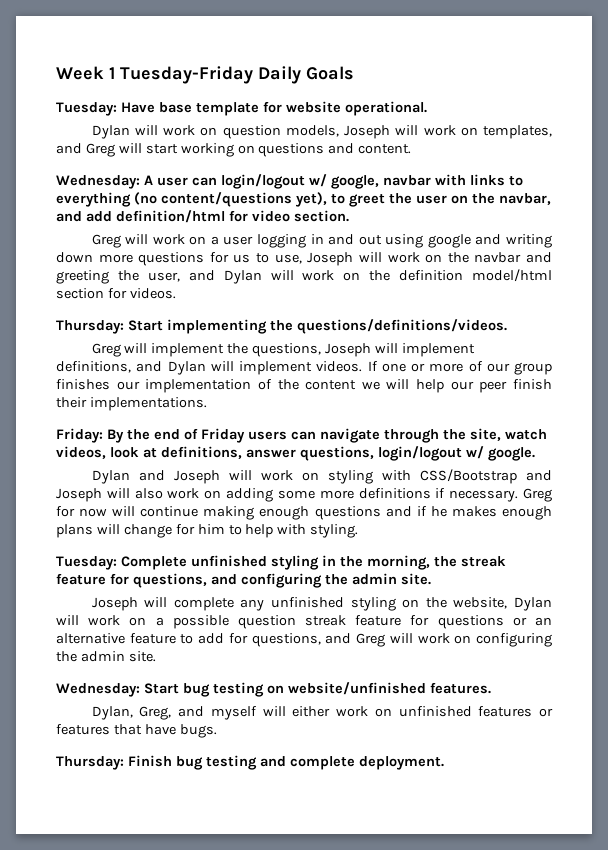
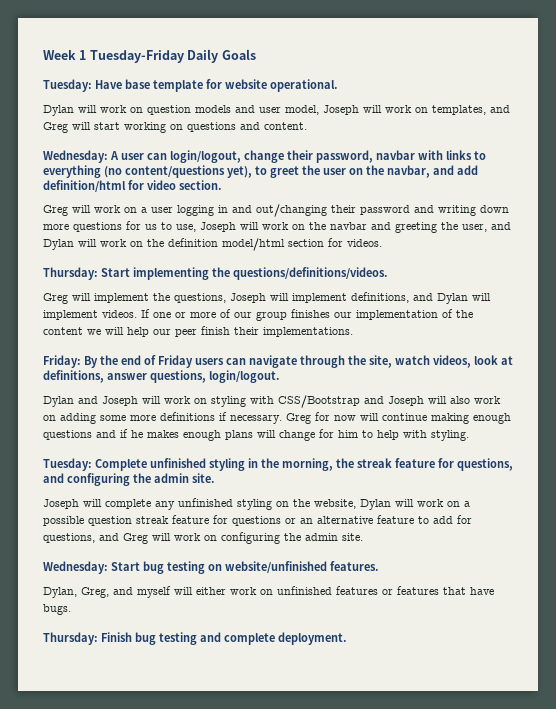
- Dylan will work on question models, Joseph will work on templates, and Greg will start working on questions and content.
+ Dylan will work on question models and user model, Joseph will work on templates, and Greg will start working on questions and content.
- Wednesday: A user can login/logout w/ google, navbar with links to everything (no content/questions yet), to greet the user on the navbar, and add definition/html for video section.
+ Wednesday: A user can login/logout, change their password, navbar with links to everything (no content/questions yet), to greet the user on the navbar, and add definition/html for video section.
- Greg will work on a user logging in and out using google and writing down more questions for us to use, Joseph will work on the navbar and greeting the user, and Dylan will work on the definition model/html section for videos.
+ Greg will work on a user logging in and out/changing their password and writing down more questions for us to use, Joseph will work on the navbar and greeting the user, and Dylan will work on the definition model/html section for videos.
- Friday: By the end of Friday users can navigate through the site, watch videos, look at definitions, answer questions, login/logout w/ google.
+ Friday: By the end of Friday users can navigate through the site, watch videos, look at definitions, answer questions, login/logout.

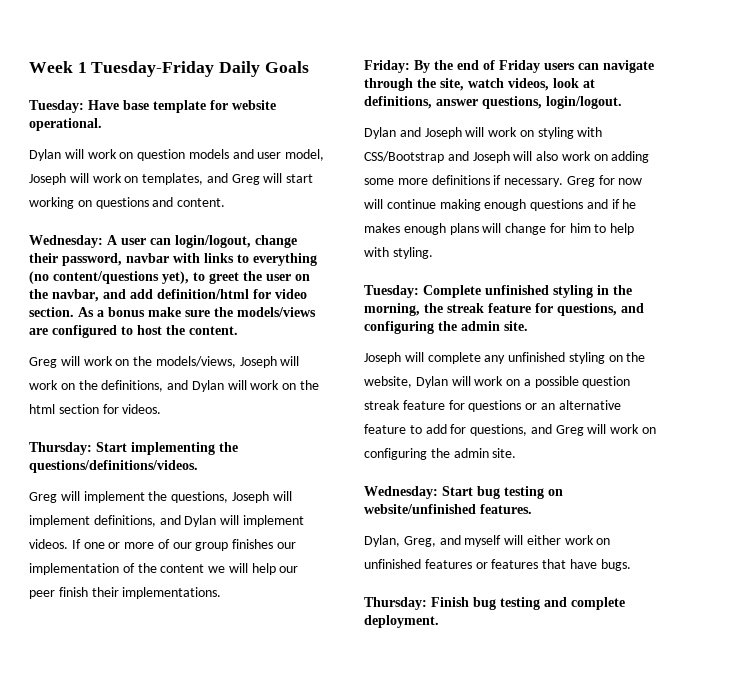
- Wednesday: A user can login/logout, change their password, navbar with links to everything (no content/questions yet), to greet the user on the navbar, and add definition/html for video section.
- Greg will work on a user logging in and out/changing their password and writing down more questions for us to use, Joseph will work on the navbar and greeting the user, and Dylan will work on the definition model/html section for videos.
+ Wednesday: A user can login/logout, change their password, navbar with links to everything (no content/questions yet), to greet the user on the navbar, and add definition/html for video section. As a bonus make sure the models/views are configured to host the content.
+ Greg will work on the models/views, Joseph will work on the definitions, and Dylan will work on the html section for videos.

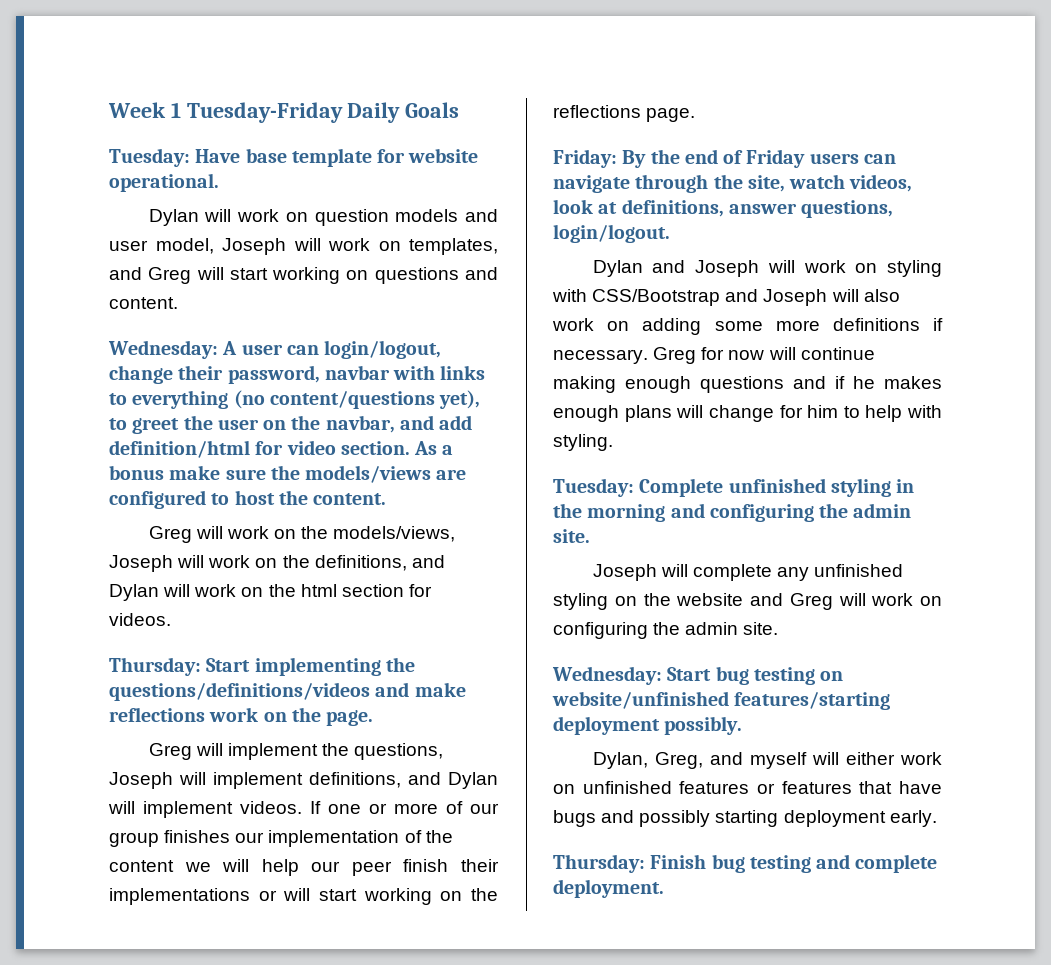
- Thursday: Start implementing the questions/definitions/videos.
+ Thursday: Start implementing the questions/definitions/videos and make reflections work on the page.
- If one or more of our group finishes our implementation of the content we will help our peer finish their implementations.
+ If one or more of our group finishes our implementation of the content we will help our peer finish their implementations or will start working on the reflections page.
- Tuesday: Complete unfinished styling in the morning, the streak feature for questions, and configuring the admin site.
+ Tuesday: Complete unfinished styling in the morning and configuring the admin site.
- Joseph will complete any unfinished styling on the website, Dylan will work on a possible question streak feature for questions or an alternative feature to add for questions, and Greg will work on configuring the admin site.
+ Joseph will complete any unfinished styling on the website and Greg will work on configuring the admin site.
- Wednesday: Start bug testing on website/unfinished features.
+ Wednesday: Start bug testing on website/unfinished features/starting deployment possibly.
- Dylan, Greg, and myself will either work on unfinished features or features that have bugs.
+ Dylan, Greg, and myself will either work on unfinished features or features that have bugs and possibly starting deployment early.

